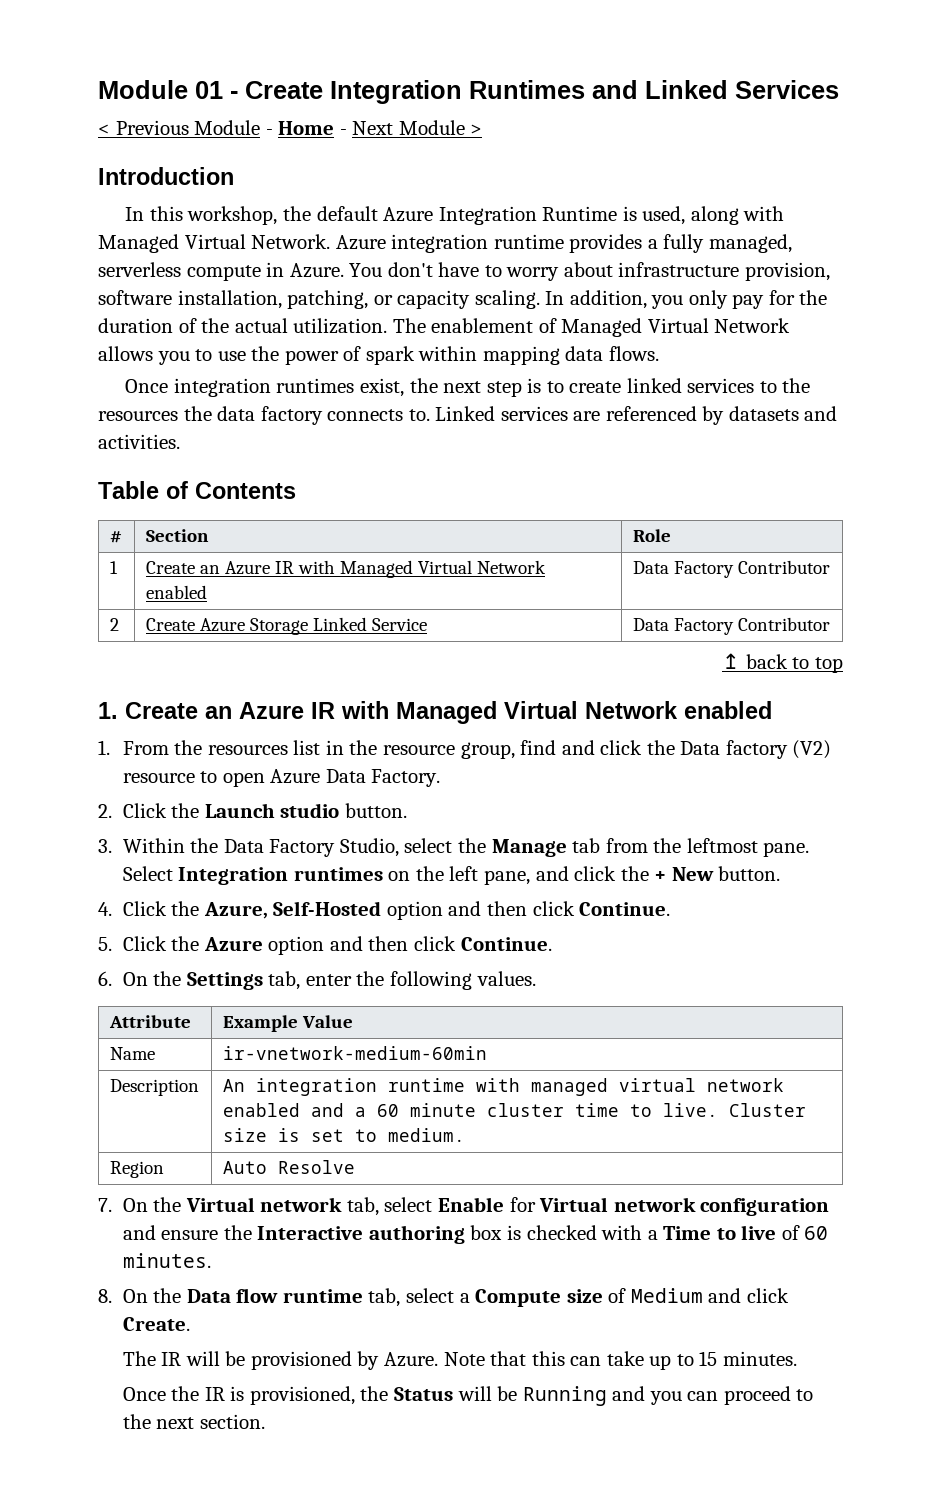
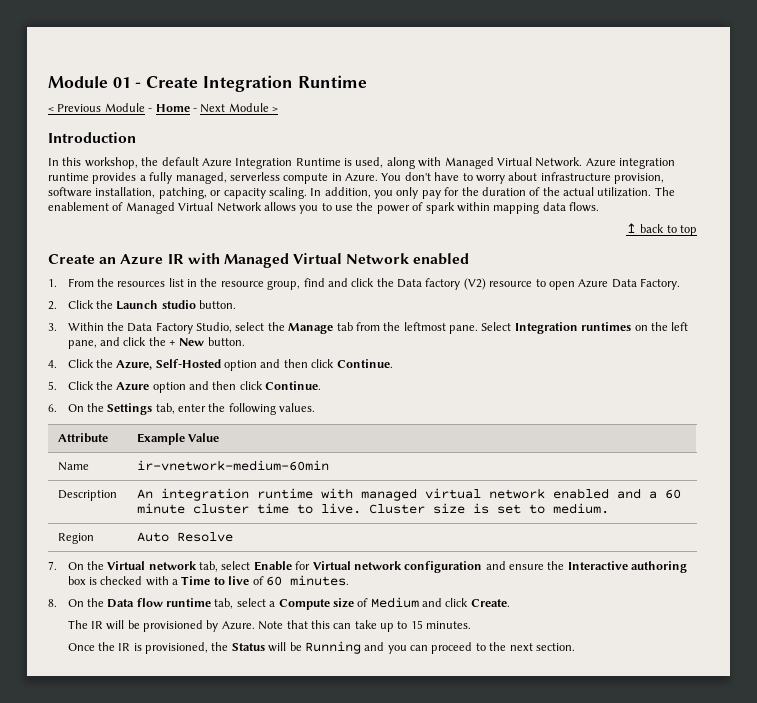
- Module 01 - Create Integration Runtimes and Linked Services
+ Module 01 - Create Integration Runtime
- Once integration runtimes exist, the next step is to create linked services to the resources the data factory connects to. Linked services are referenced by datasets and activities.
- Table of Contents
- # | Section | Role
- 1 | Create an Azure IR with Managed Virtual Network enabled | Data Factory Contributor
- 2 | Create Azure Storage Linked Service | Data Factory Contributor
- 1. Create an Azure IR with Managed Virtual Network enabled
+ Create an Azure IR with Managed Virtual Network enabled

